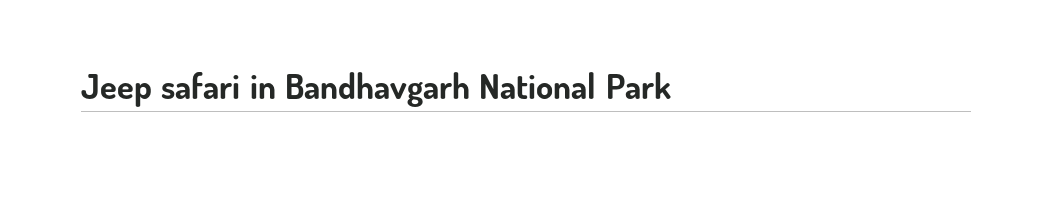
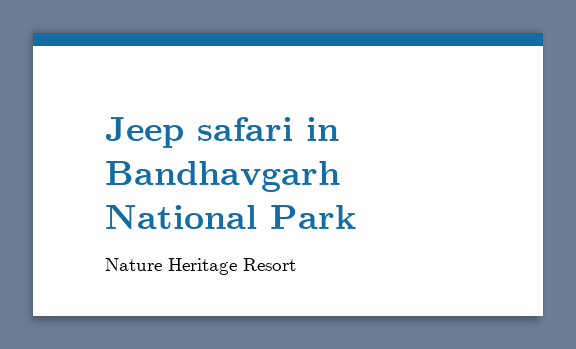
+ Nature Heritage Resort

